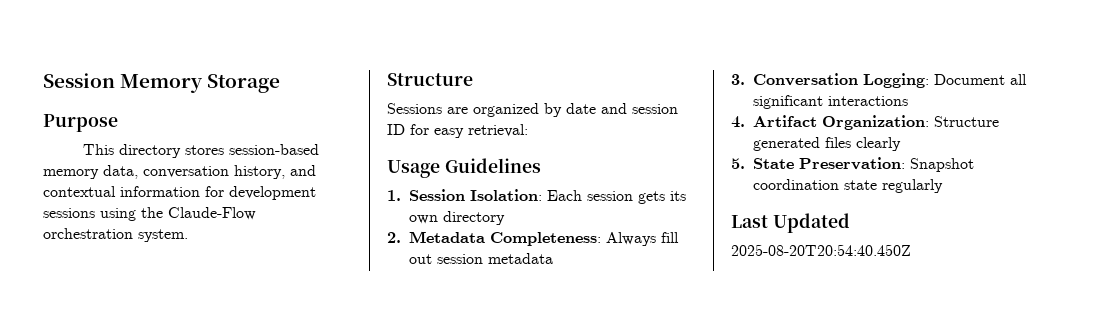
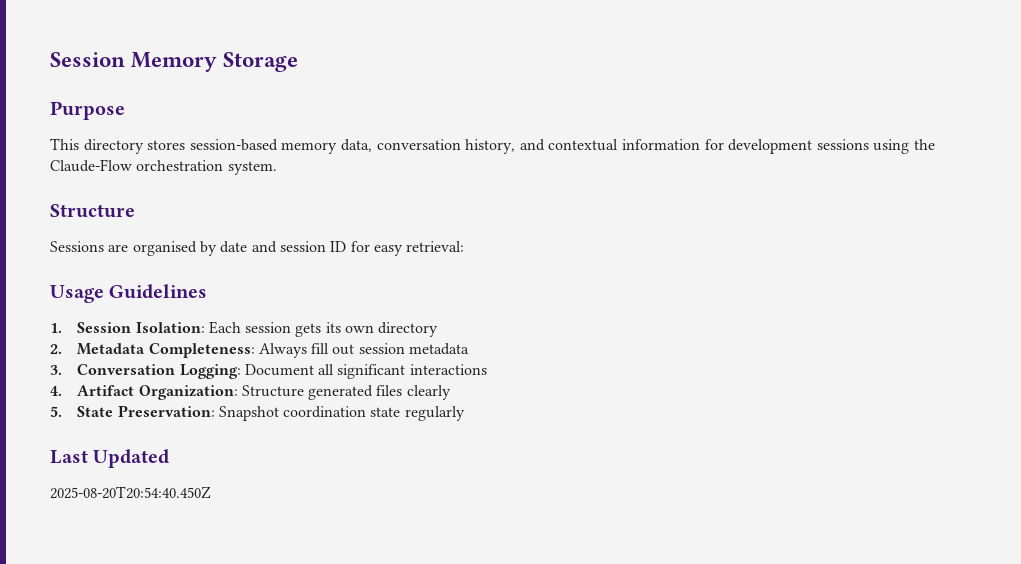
- Sessions are organized by date and session ID for easy retrieval:
+ Sessions are organised by date and session ID for easy retrieval:

